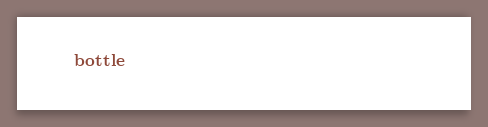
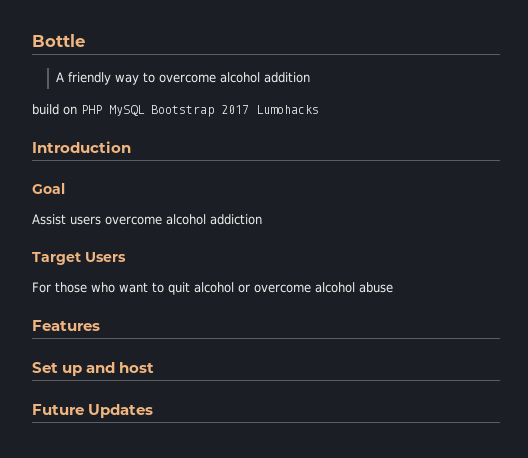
- bottle
+ Bottle
+ A friendly way to overcome alcohol addition
+ build on PHP MySQL Bootstrap 2017 Lumohacks
+ Introduction
+ Goal
+ Assist users overcome alcohol addiction
+ Target Users
+ For those who want to quit alcohol or overcome alcohol abuse
+ Features
+ Set up and host
+ Future Updates

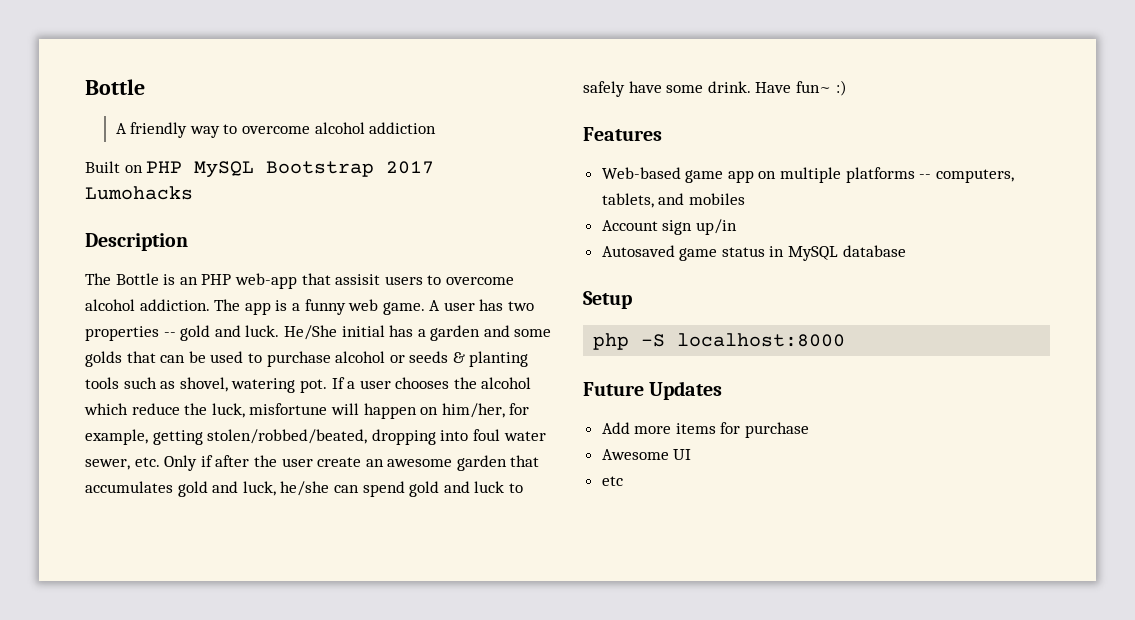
- A friendly way to overcome alcohol addition
- build on PHP MySQL Bootstrap 2017 Lumohacks
+ A friendly way to overcome alcohol addiction
+ Built on PHP MySQL Bootstrap 2017 Lumohacks
- Introduction
- Goal
- Assist users overcome alcohol addiction
- Target Users
- For those who want to quit alcohol or overcome alcohol abuse
+ Description
+ The Bottle is an PHP web-app that assisit users to overcome alcohol addiction. The app is a funny web game. A user has two properties -- gold and luck. He/She initial has a garden and some golds that can be used to purchase alcohol or seeds & planting tools such as shovel, watering pot. If a user chooses the alcohol which reduce the luck, misfortune will happen on him/her, for example, getting stolen/robbed/beated, dropping into foul water sewer, etc. Only if after the user create an awesome garden that accumulates gold and luck, he/she can spend gold and luck to safely have some drink. Have fun~ :)
  Features
- Set up and host
+ Web-based game app on multiple platforms -- computers, tablets, and mobiles
+ Account sign up/in
+ Autosaved game status in MySQL database
+ Setup
+ php -S localhost:8000
  Future Updates
+ Add more items for purchase
+ Awesome UI
+ etc

